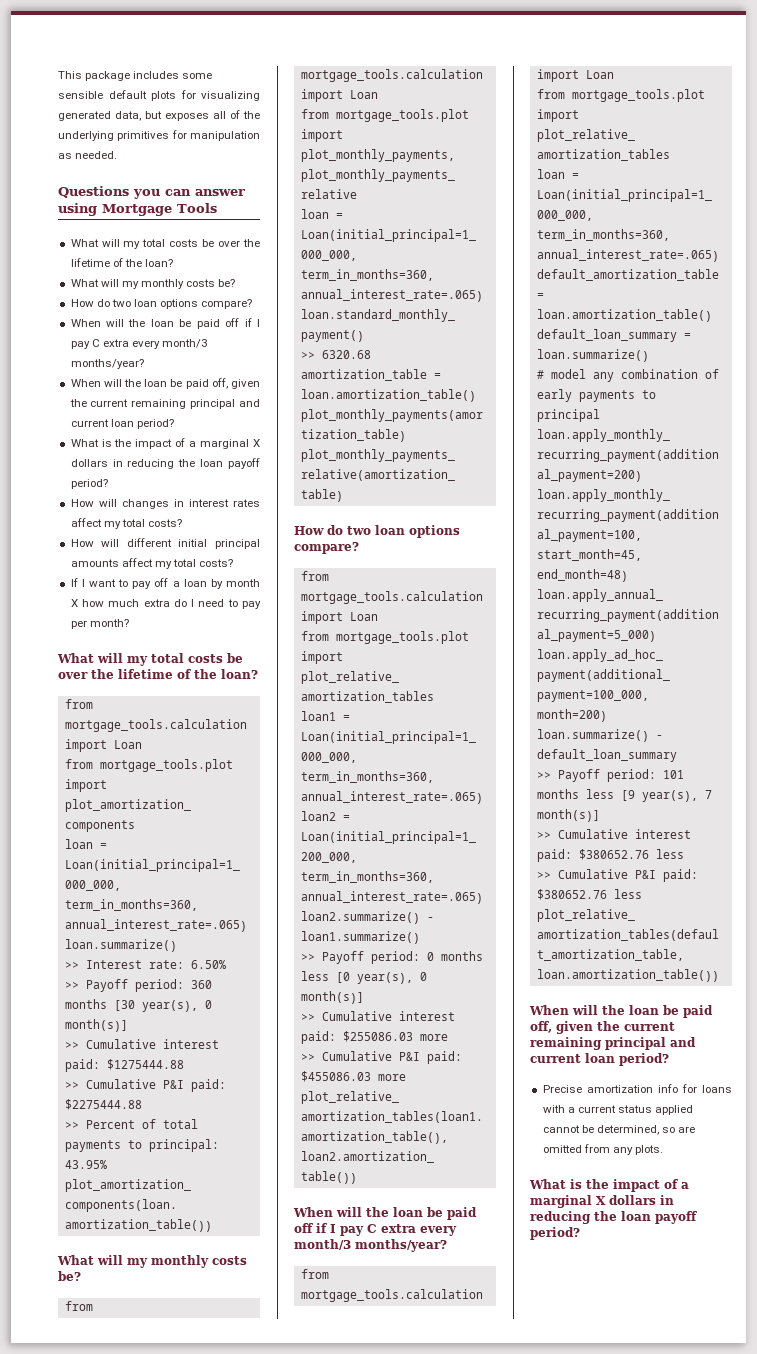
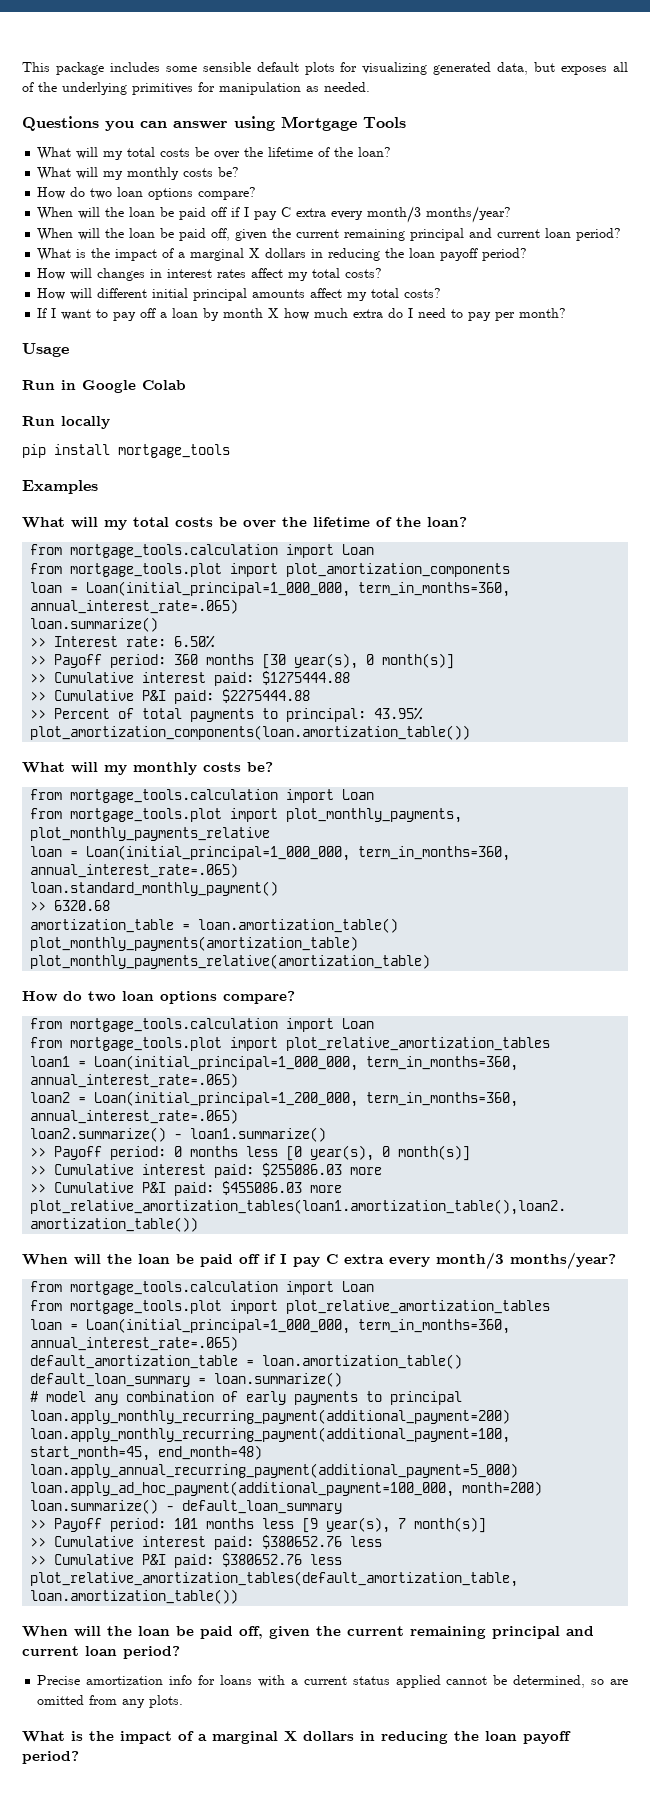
+ Usage
+ Run in Google Colab
+ Run locally
+ pip install mortgage_tools
+ Examples

